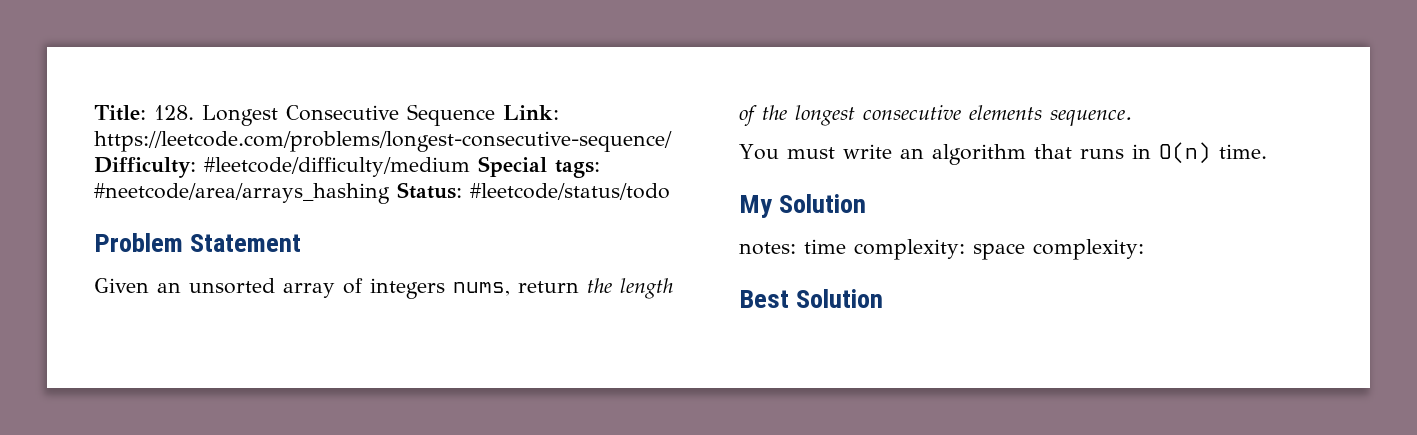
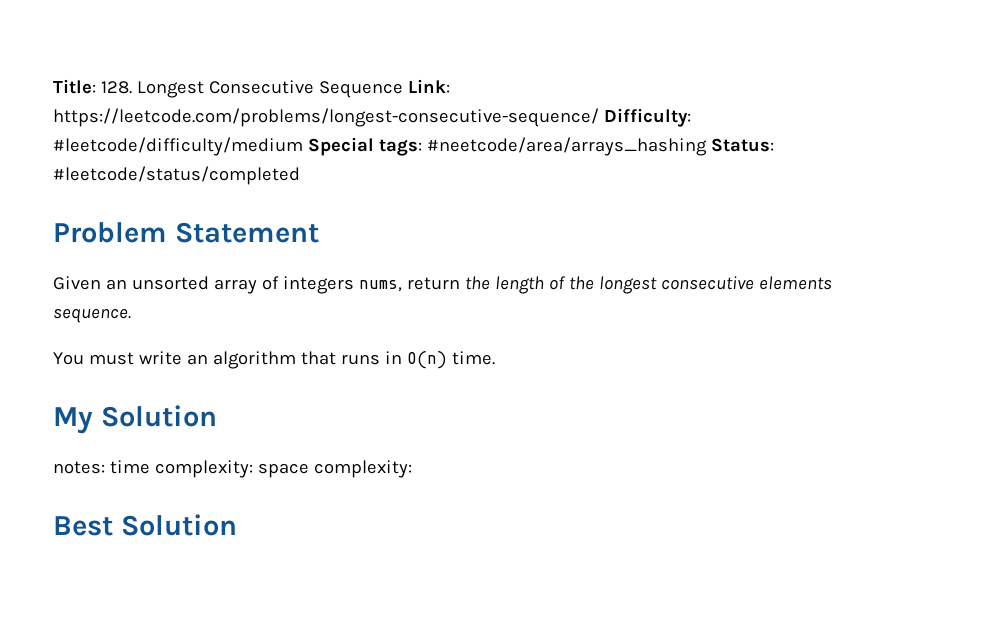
- Title: 128. Longest Consecutive Sequence Link: https://leetcode.com/problems/longest-consecutive-sequence/ Difficulty: #leetcode/difficulty/medium Special tags: #neetcode/area/arrays_hashing Status: #leetcode/status/todo
+ Title: 128. Longest Consecutive Sequence Link: https://leetcode.com/problems/longest-consecutive-sequence/ Difficulty: #leetcode/difficulty/medium Special tags: #neetcode/area/arrays_hashing Status: #leetcode/status/completed

